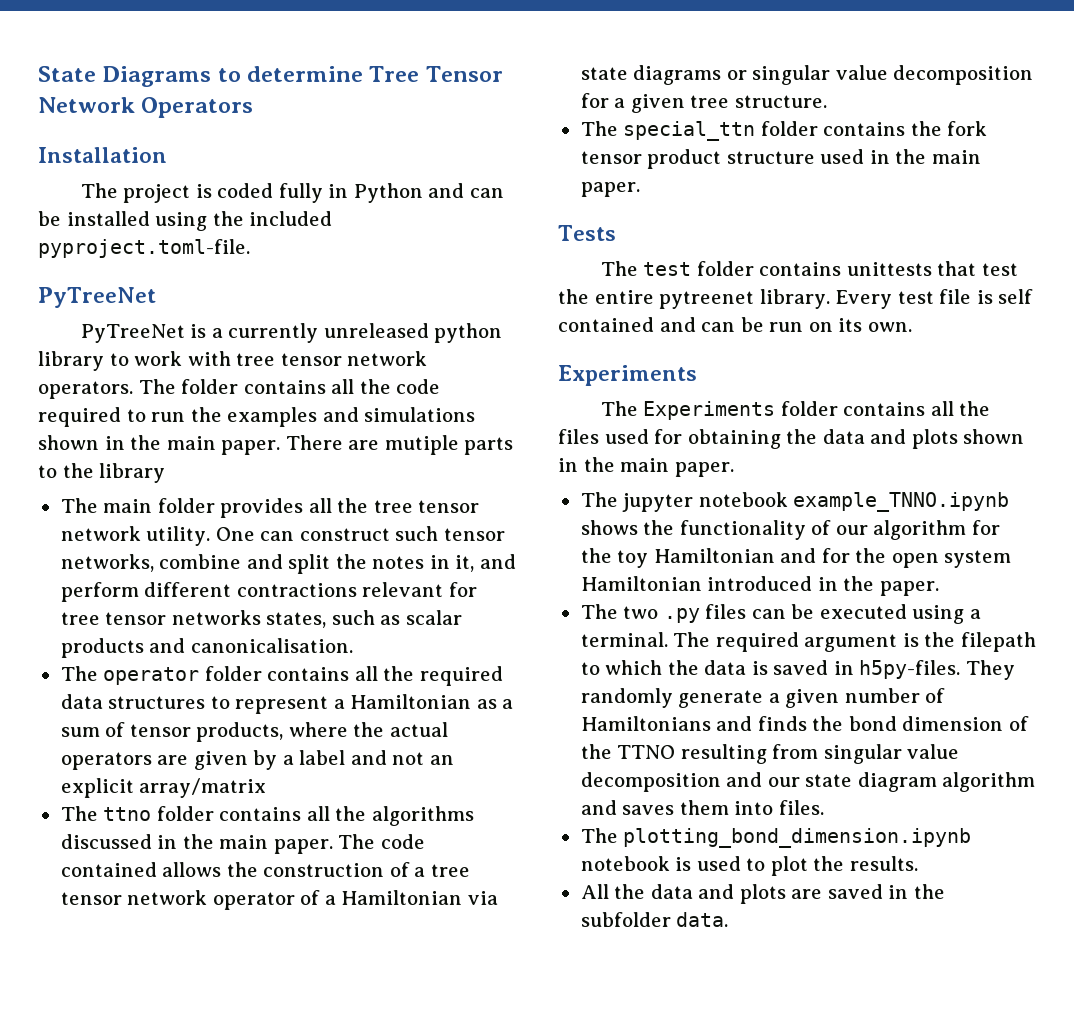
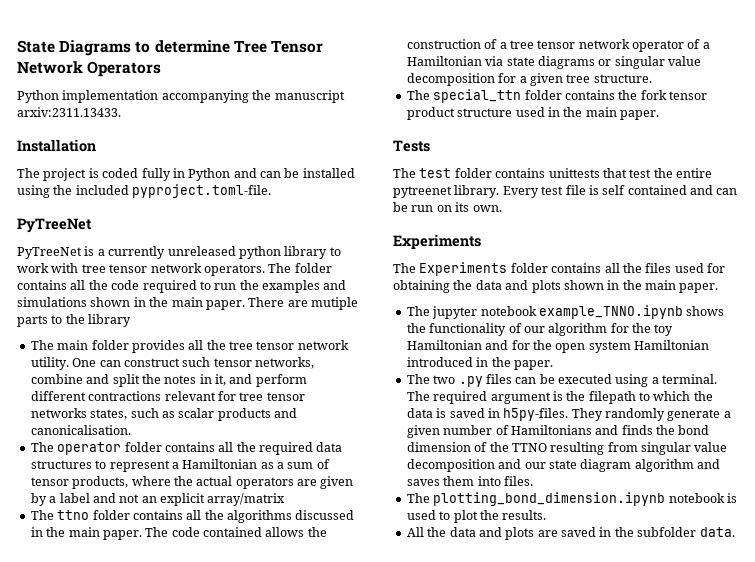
+ Python implementation accompanying the manuscript arxiv:2311.13433.

